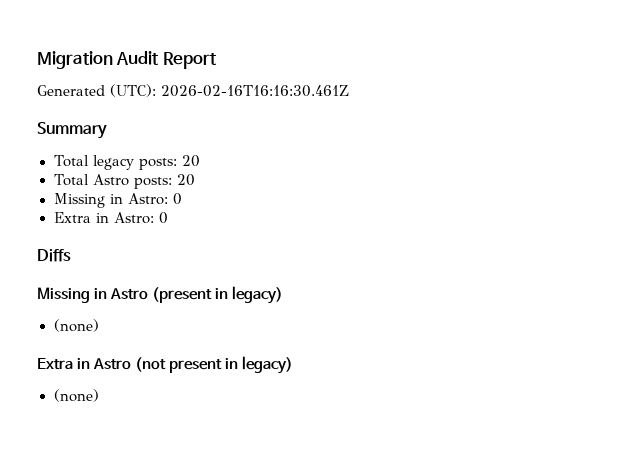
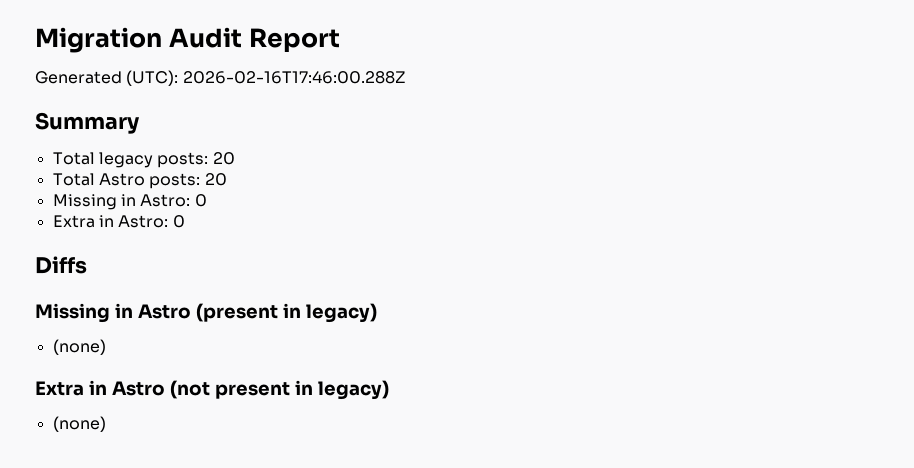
- Generated (UTC): 2026-02-16T16:16:30.461Z
+ Generated (UTC): 2026-02-16T17:46:00.288Z

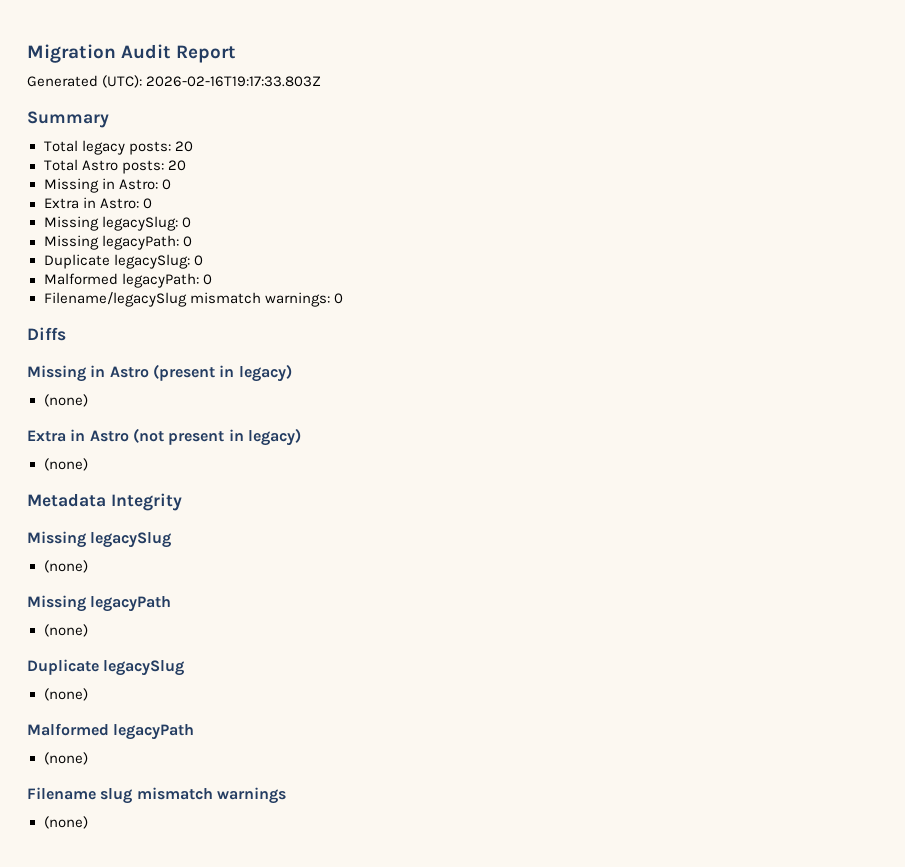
- Generated (UTC): 2026-02-16T17:46:00.288Z
+ Generated (UTC): 2026-02-16T19:17:33.803Z
+ Missing legacySlug: 0
+ Missing legacyPath: 0
+ Duplicate legacySlug: 0
+ Malformed legacyPath: 0
+ Filename/legacySlug mismatch warnings: 0
+ Metadata Integrity
+ Missing legacySlug
+ (none)
+ Missing legacyPath
+ (none)
+ Duplicate legacySlug
+ (none)
+ Malformed legacyPath
+ (none)
+ Filename slug mismatch warnings
+ (none)

